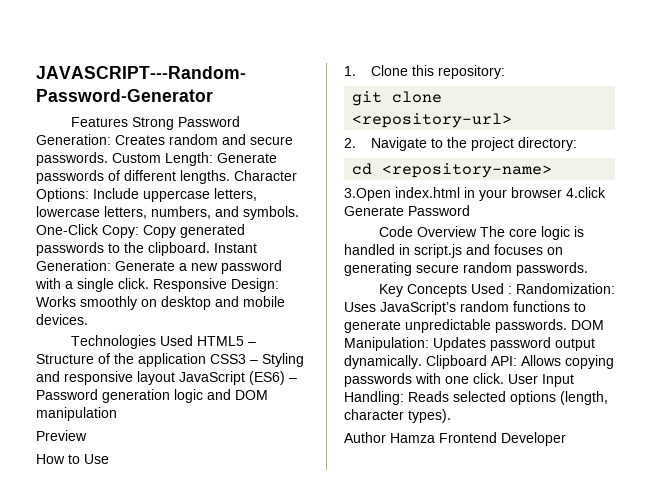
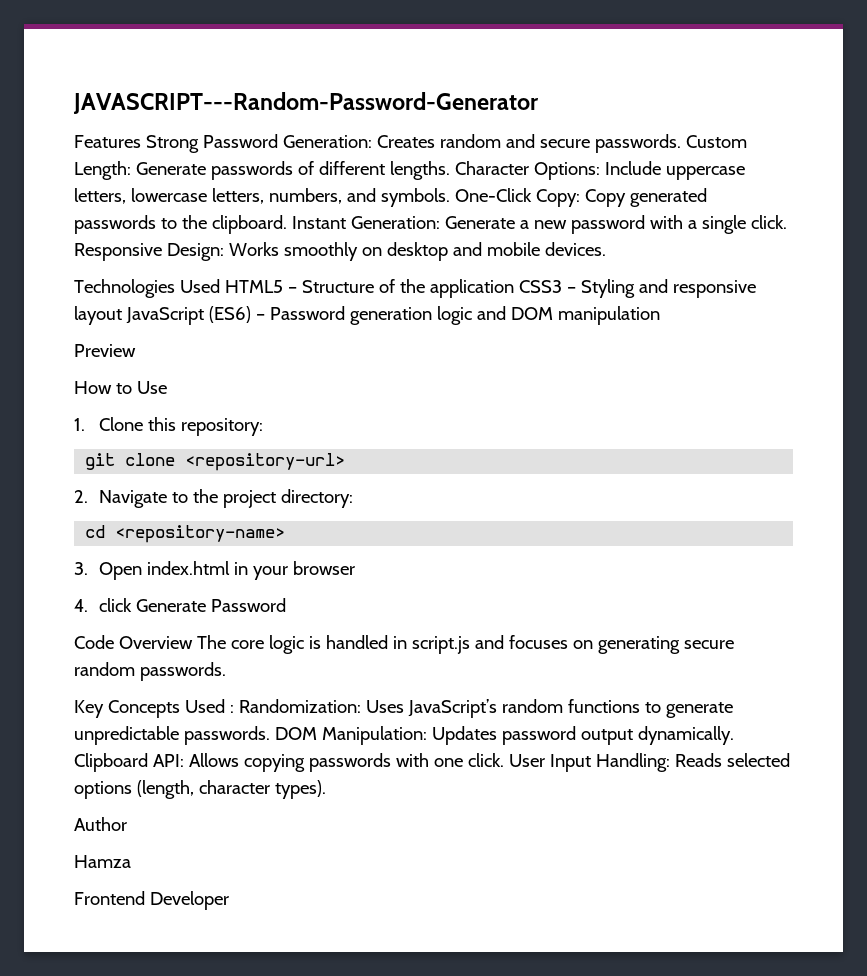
- 3.Open index.html in your browser 4.click Generate Password
+ 3. Open index.html in your browser
+ 4. click Generate Password
- Author Hamza Frontend Developer
+ Author
+ Hamza
+ Frontend Developer

